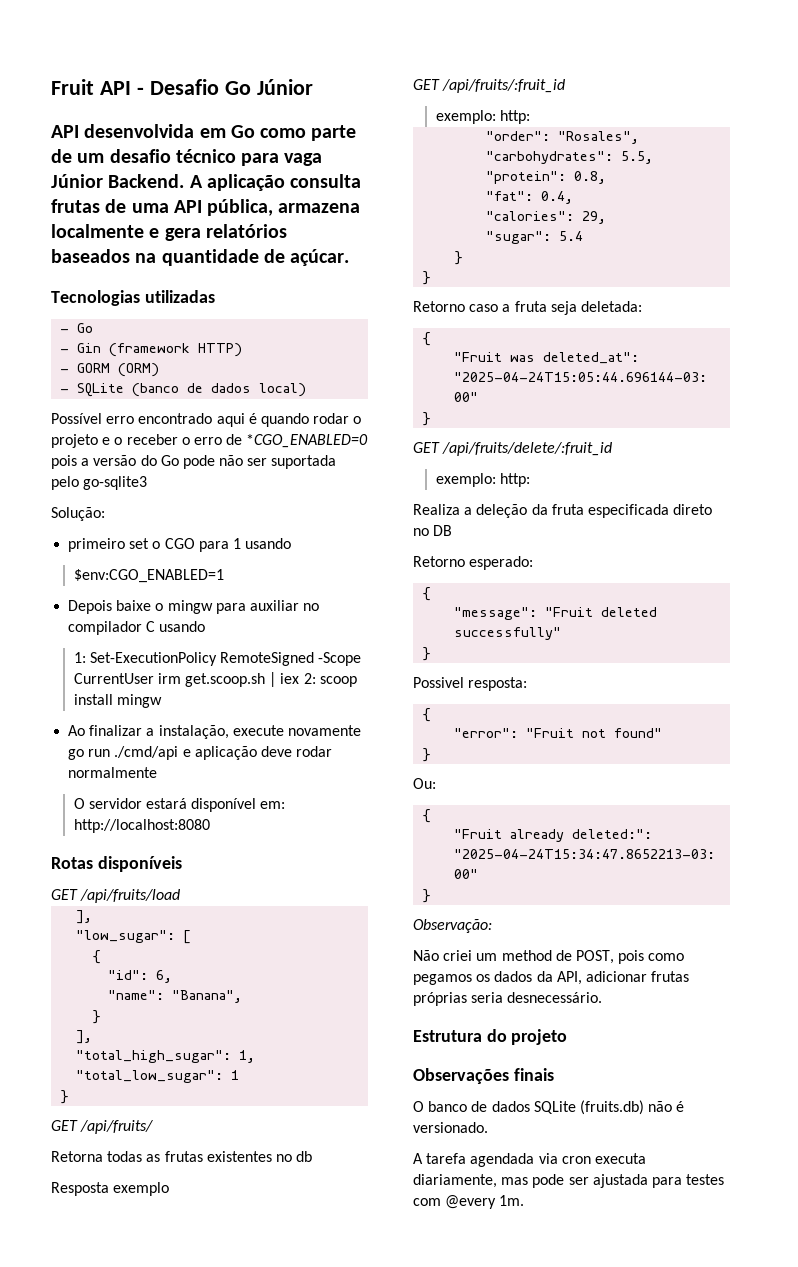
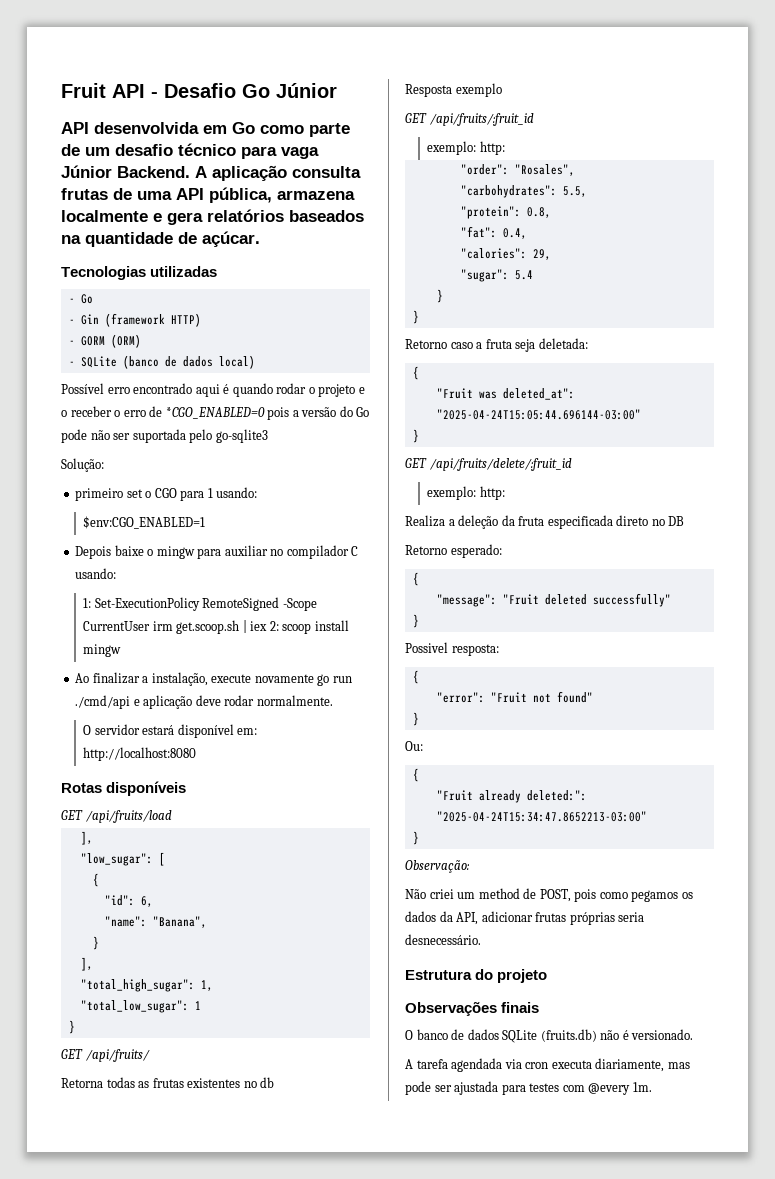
- primeiro set o CGO para 1 usando
+ primeiro set o CGO para 1 usando:
- Depois baixe o mingw para auxiliar no compilador C usando
+ Depois baixe o mingw para auxiliar no compilador C usando:
- Ao finalizar a instalação, execute novamente go run ./cmd/api e aplicação deve rodar normalmente
+ Ao finalizar a instalação, execute novamente go run ./cmd/api e aplicação deve rodar normalmente.

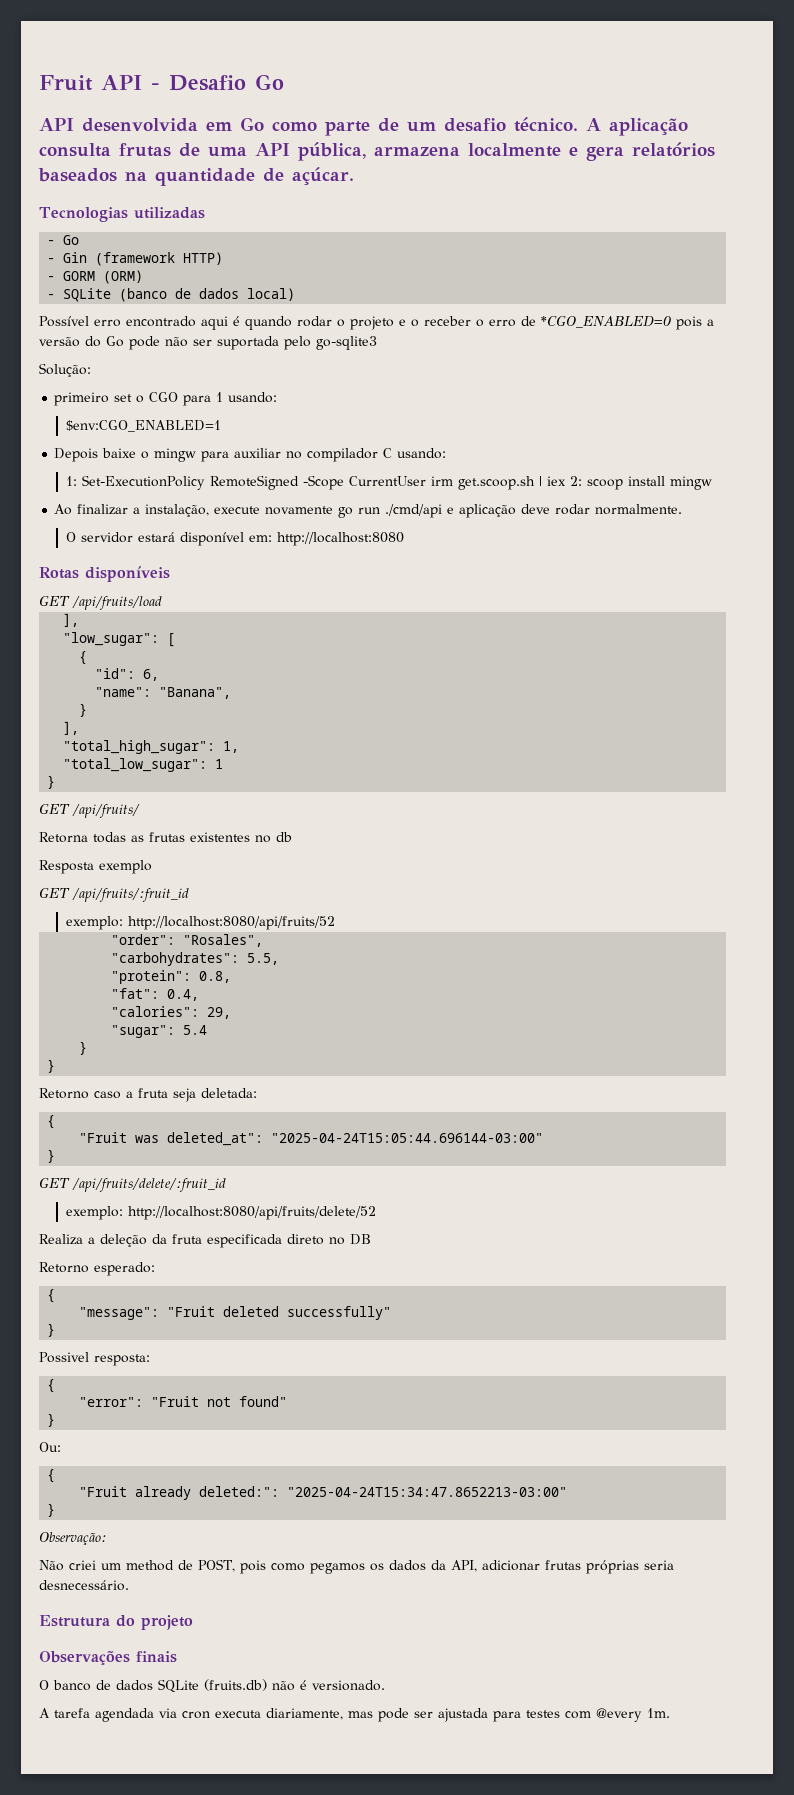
- Fruit API - Desafio Go Júnior
+ Fruit API - Desafio Go
- API desenvolvida em Go como parte de um desafio técnico para vaga Júnior Backend.
+ API desenvolvida em Go como parte de um desafio técnico.
  GET /api/fruits/:fruit_id
- exemplo: http:
+ exemplo: http://localhost:8080/api/fruits/52
  GET /api/fruits/delete/:fruit_id
- exemplo: http:
+ exemplo: http://localhost:8080/api/fruits/delete/52

